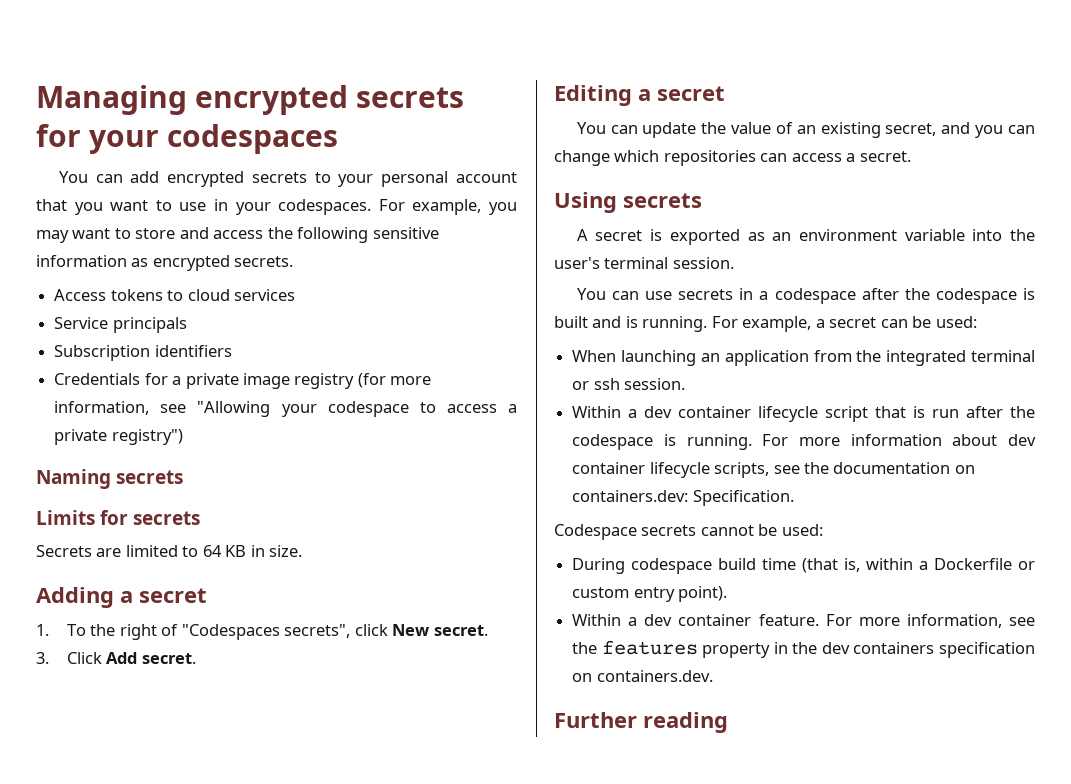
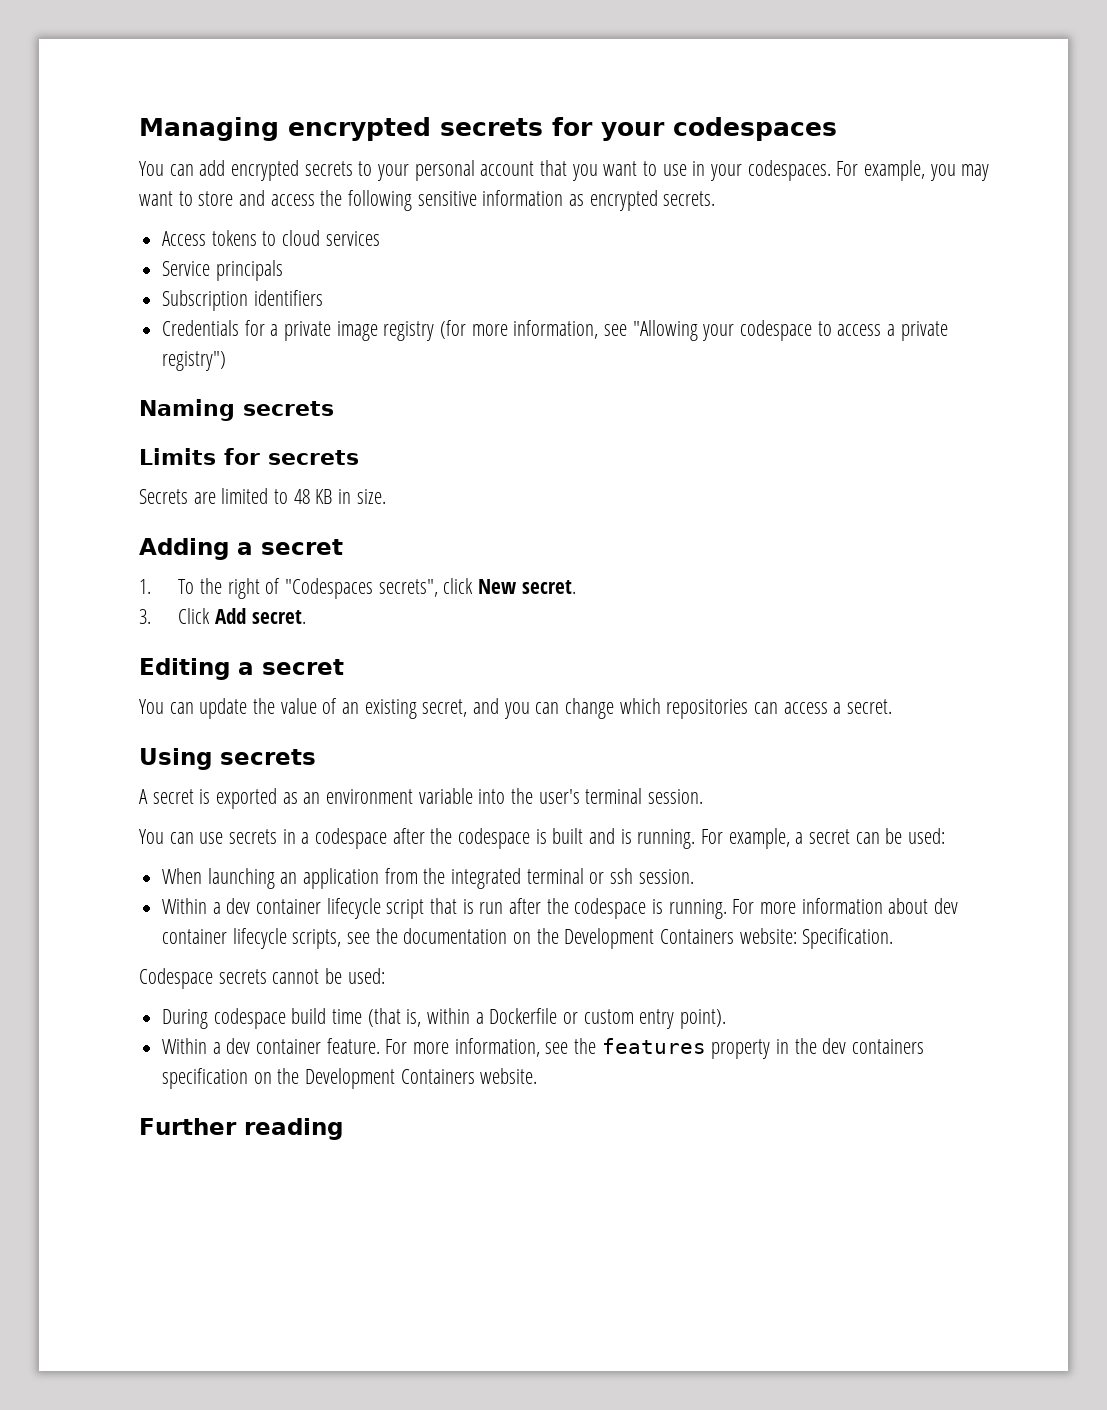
- Secrets are limited to 64 KB in size.
+ Secrets are limited to 48 KB in size.
- For more information about dev container lifecycle scripts, see the documentation on containers.dev: Specification.
+ For more information about dev container lifecycle scripts, see the documentation on the Development Containers website: Specification.
- For more information, see the features property in the dev containers specification on containers.dev.
+ For more information, see the features property in the dev containers specification on the Development Containers website.

